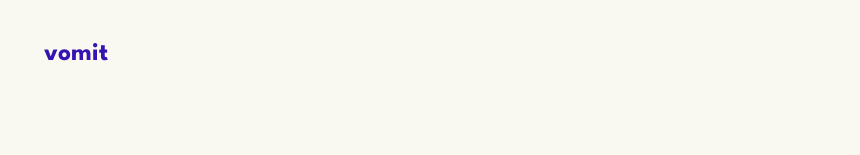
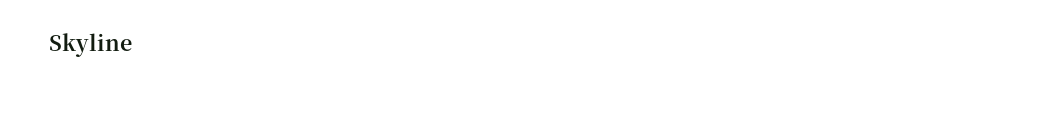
- vomit
+ Skyline

